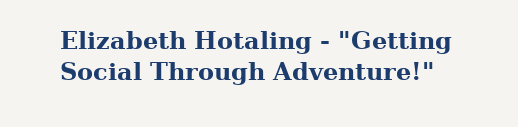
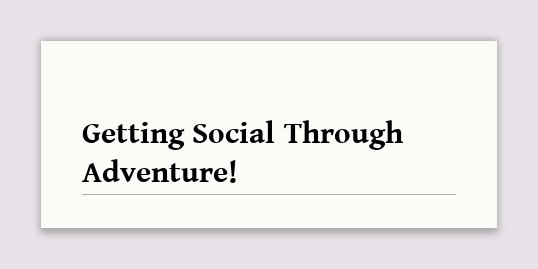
- Elizabeth Hotaling - "Getting Social Through Adventure!"
+ Getting Social Through Adventure!

